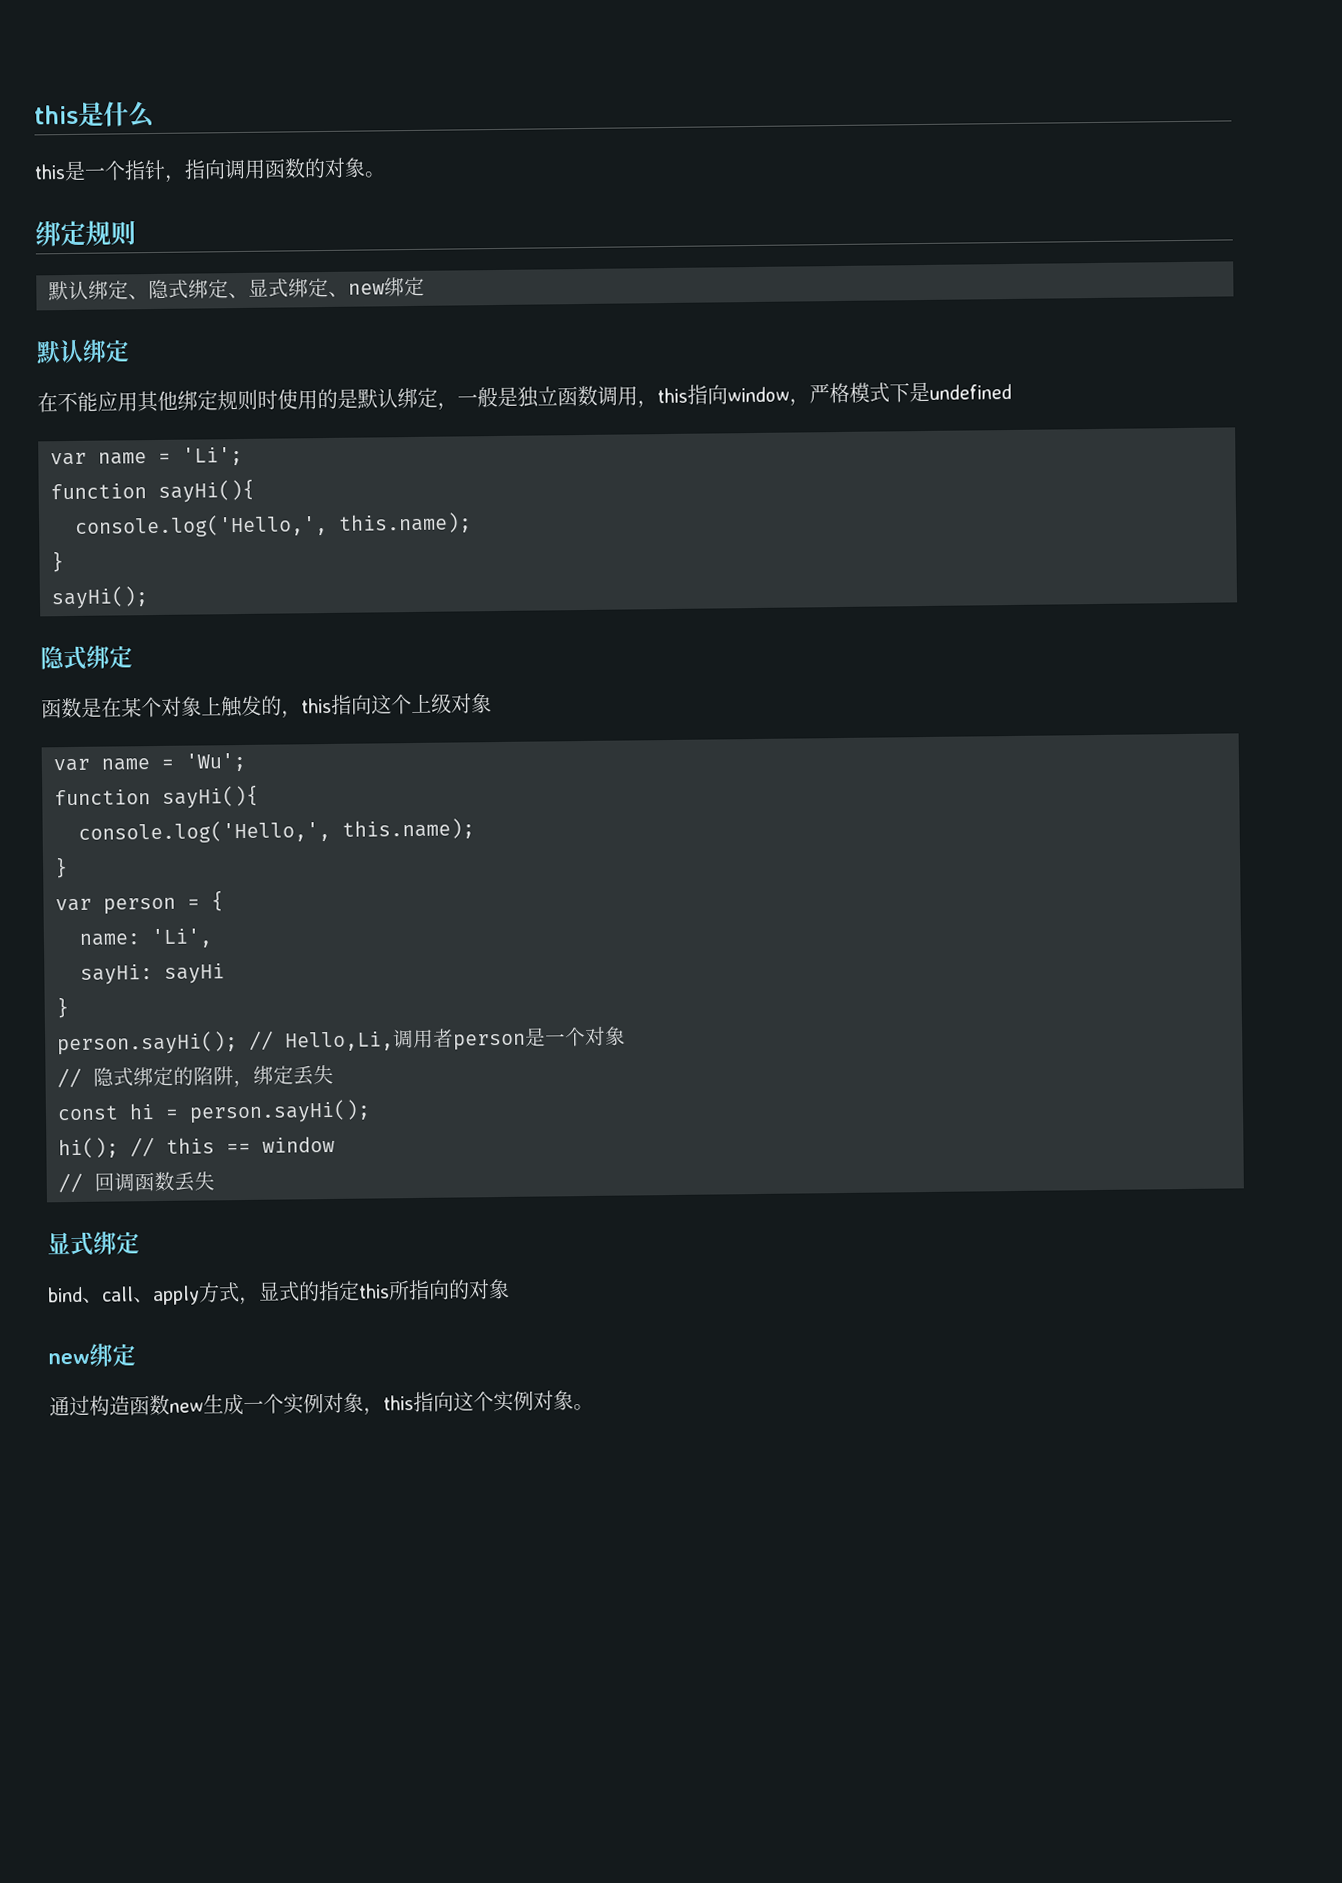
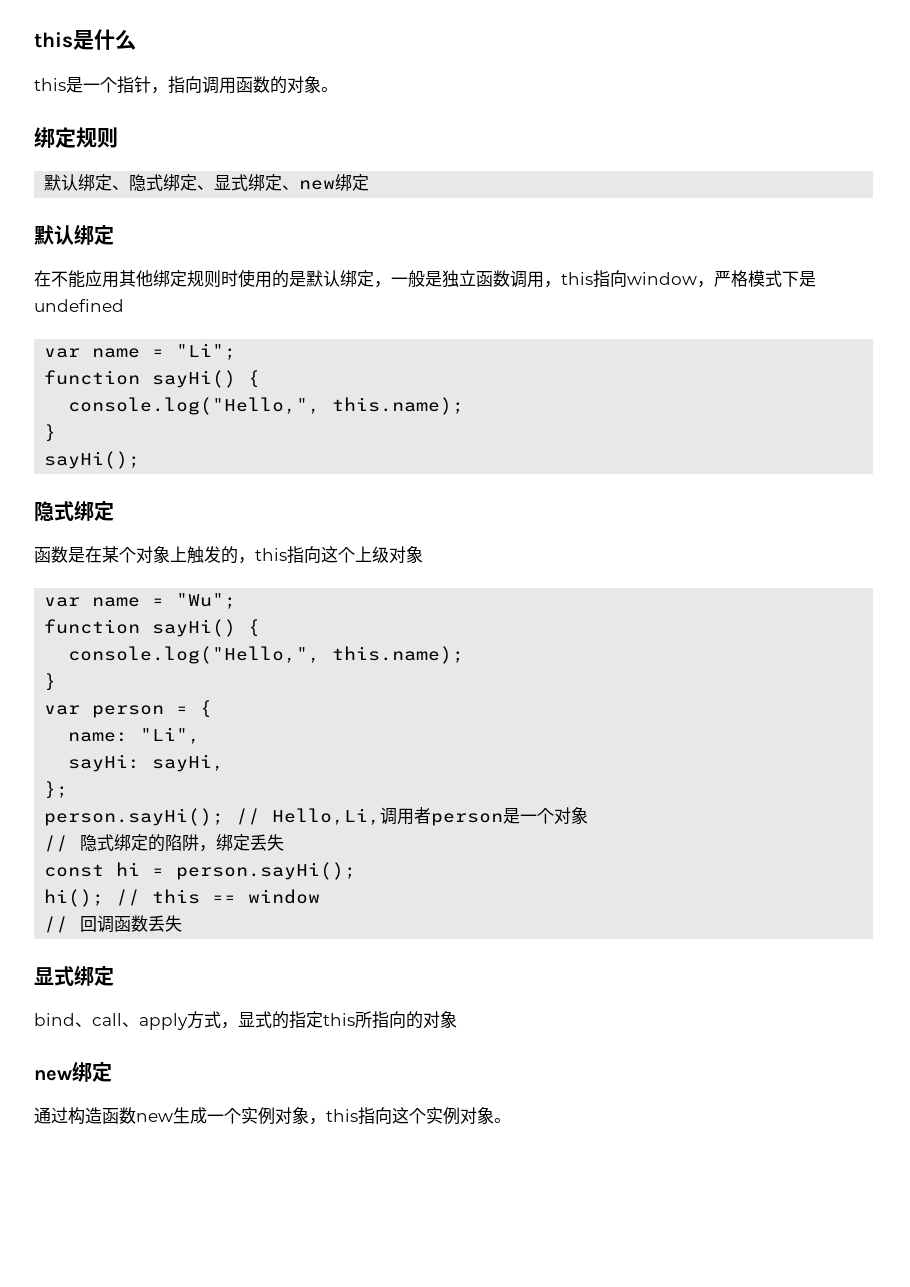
- var name = 'Li';
- function sayHi(){
- console.log('Hello,', this.name);
+ var name = "Li";
+ function sayHi() {
+ console.log("Hello,", this.name);
- var name = 'Wu';
- function sayHi(){
- console.log('Hello,', this.name);
+ var name = "Wu";
+ function sayHi() {
+ console.log("Hello,", this.name);
- name: 'Li',
+ name: "Li",
- sayHi: sayHi
- }
+ sayHi: sayHi,
+ };

